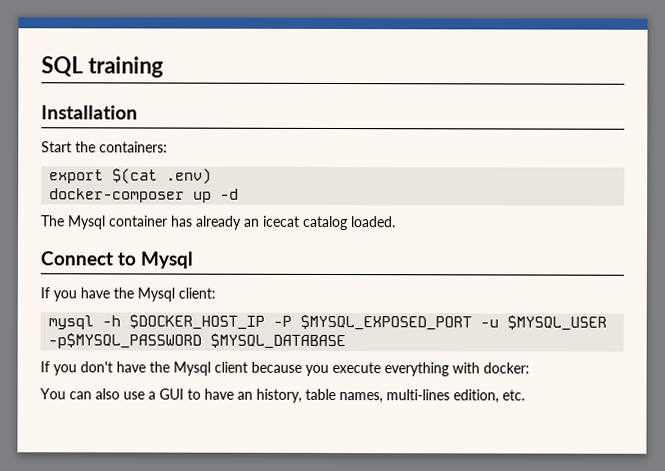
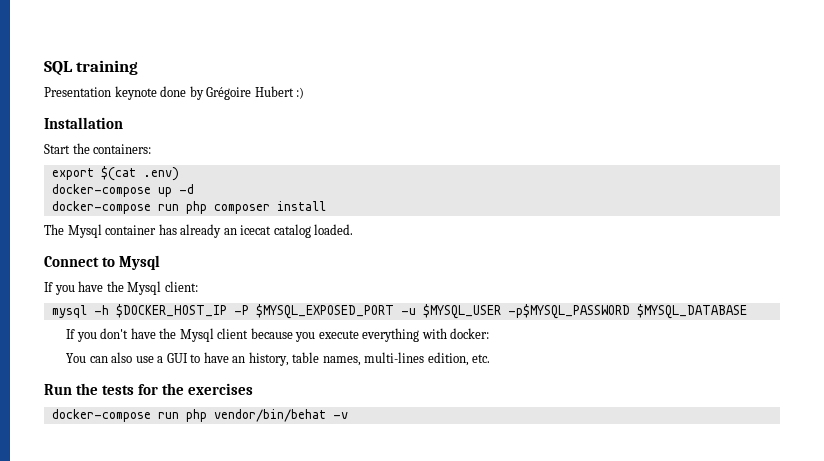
+ Presentation keynote done by Grégoire Hubert :)
- docker-composer up -d
+ docker-compose up -d
+ docker-compose run php composer install
+ Run the tests for the exercises
+ docker-compose run php vendor/bin/behat -v

